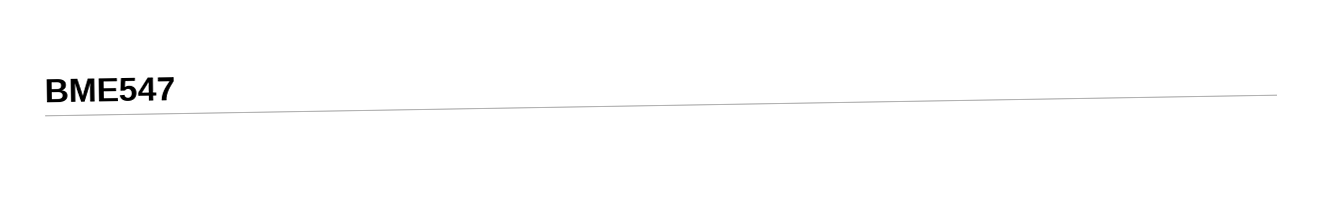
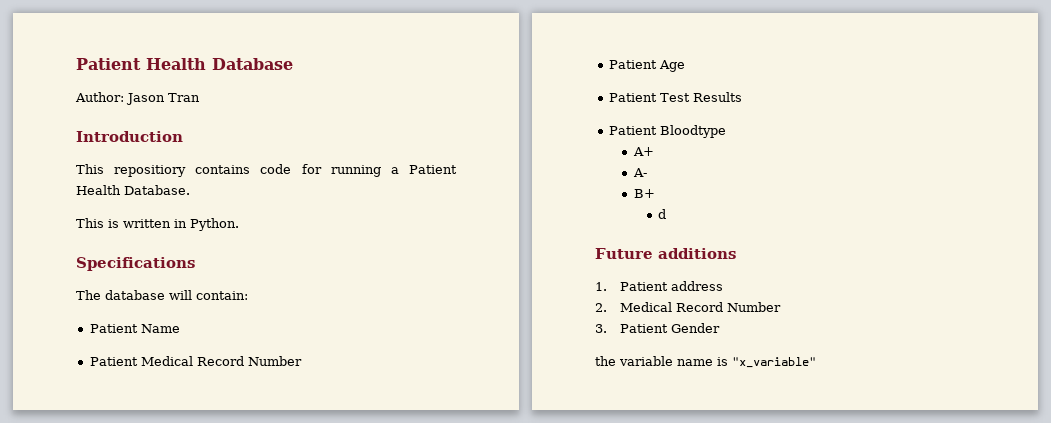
- BME547
+ Patient Health Database
+ Author: Jason Tran
+ Introduction
+ This repositiory contains code for running a Patient Health Database.
+ This is written in Python.
+ Specifications
+ The database will contain:
+ Patient Name
+ Patient Medical Record Number
+ Patient Age
+ Patient Test Results
+ Patient Bloodtype
+ A+
+ A-
+ B+
+ d
+ Future additions
+ 1. Patient address
+ 2. Medical Record Number
+ 3. Patient Gender
+ the variable name is "x_variable"

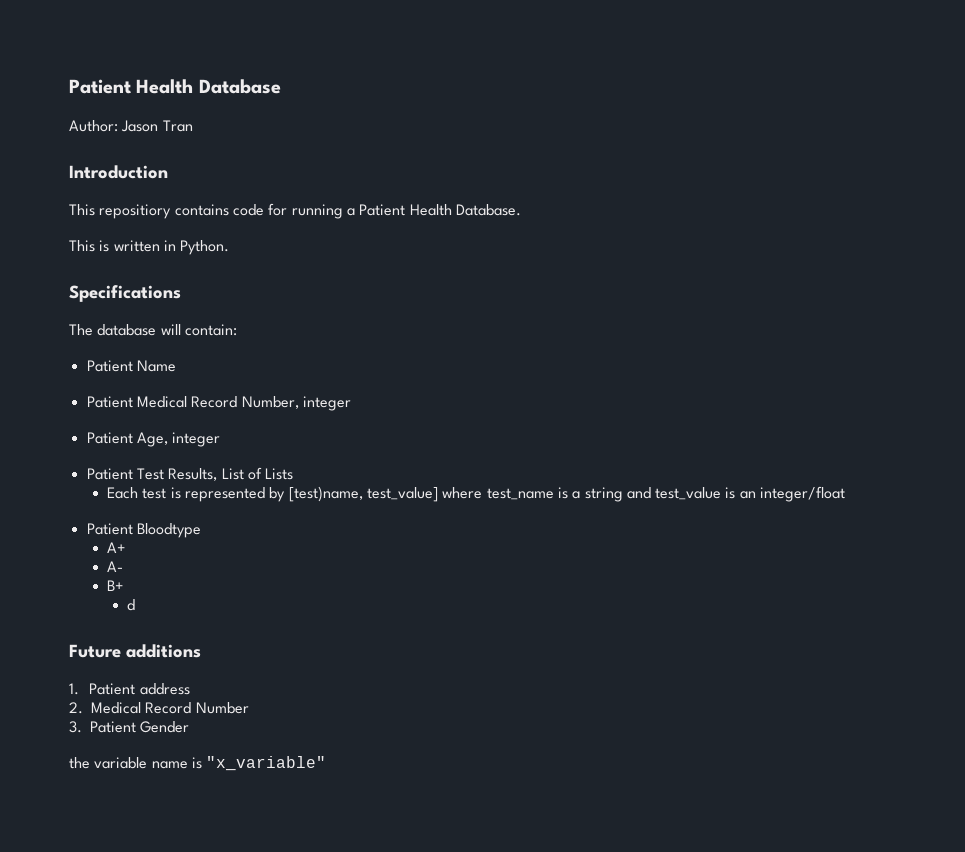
- Patient Medical Record Number
- Patient Age
+ Patient Medical Record Number, integer
+ Patient Age, integer
- Patient Test Results
+ Patient Test Results, List of Lists
+ Each test is represented by [test)name, test_value] where test_name is a string and test_value is an integer/float

